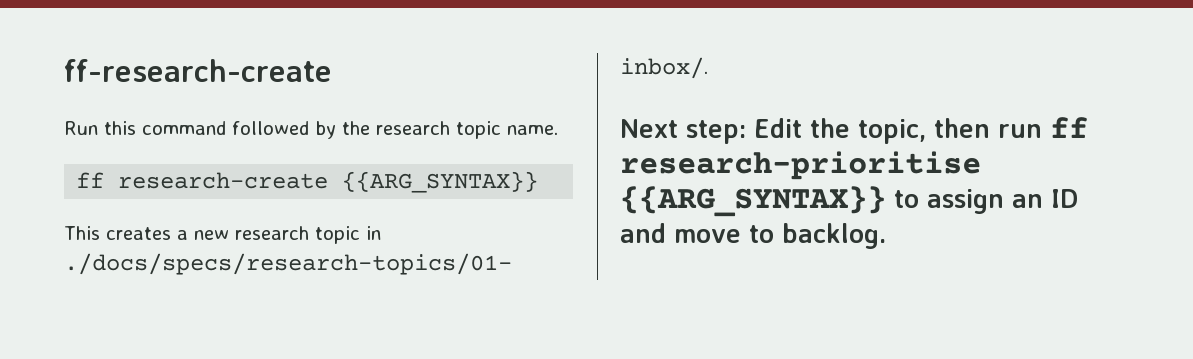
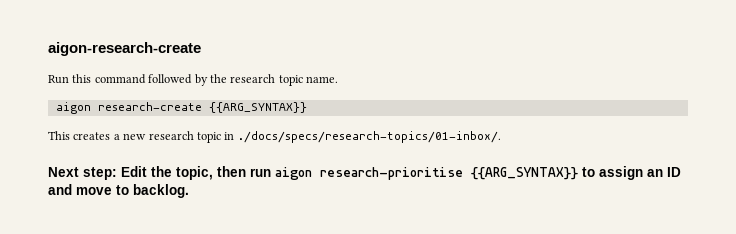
- ff-research-create
+ aigon-research-create
- ff research-create {{ARG_SYNTAX}}
+ aigon research-create {{ARG_SYNTAX}}
- Next step: Edit the topic, then run ff research-prioritise {{ARG_SYNTAX}} to assign an ID and move to backlog.
+ Next step: Edit the topic, then run aigon research-prioritise {{ARG_SYNTAX}} to assign an ID and move to backlog.

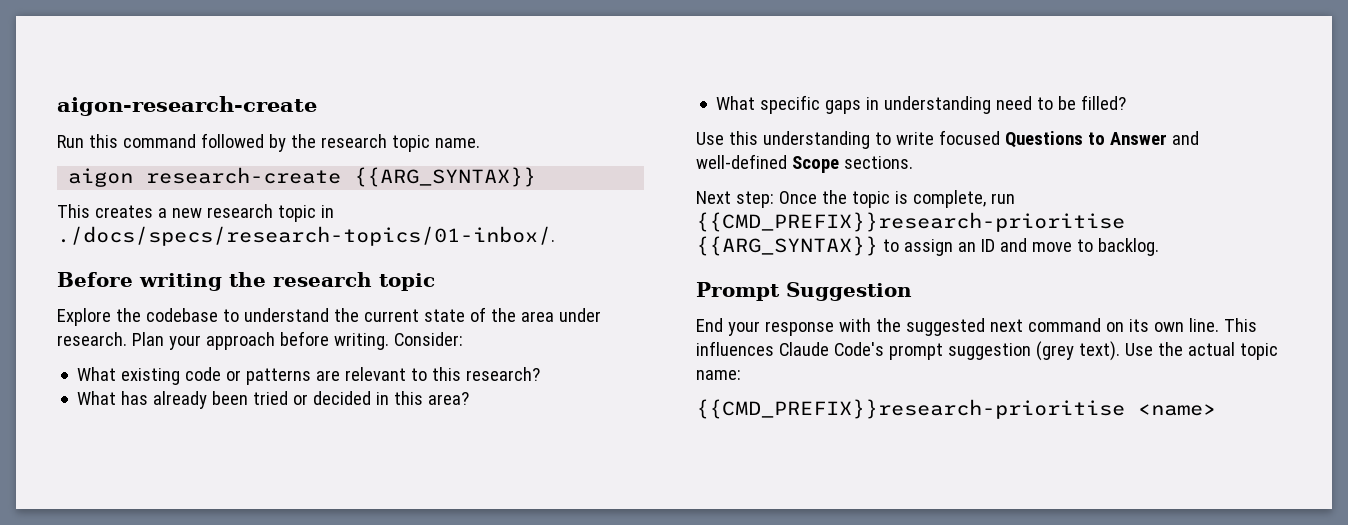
- Next step: Edit the topic, then run aigon research-prioritise {{ARG_SYNTAX}} to assign an ID and move to backlog.
+ Before writing the research topic
+ Explore the codebase to understand the current state of the area under research. Plan your approach before writing. Consider:
+ What existing code or patterns are relevant to this research?
+ What has already been tried or decided in this area?
+ What specific gaps in understanding need to be filled?
+ Use this understanding to write focused Questions to Answer and well-defined Scope sections.
+ Next step: Once the topic is complete, run {{CMD_PREFIX}}research-prioritise {{ARG_SYNTAX}} to assign an ID and move to backlog.
+ Prompt Suggestion
+ End your response with the suggested next command on its own line. This influences Claude Code's prompt suggestion (grey text). Use the actual topic name:
+ {{CMD_PREFIX}}research-prioritise <name>

